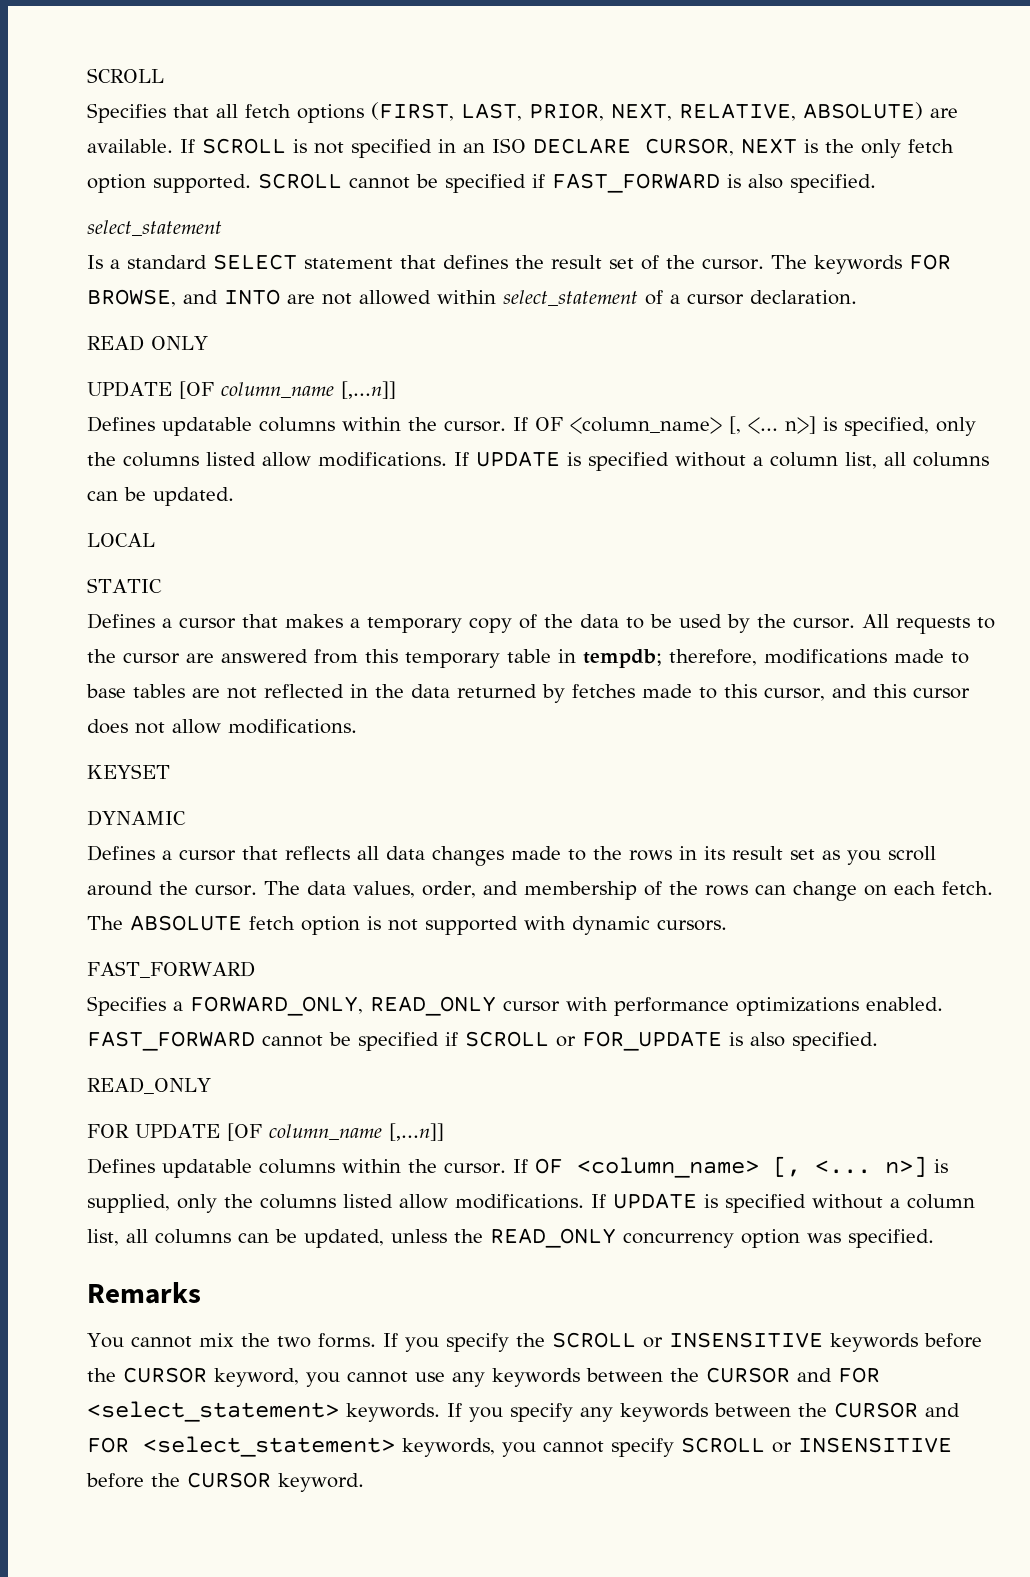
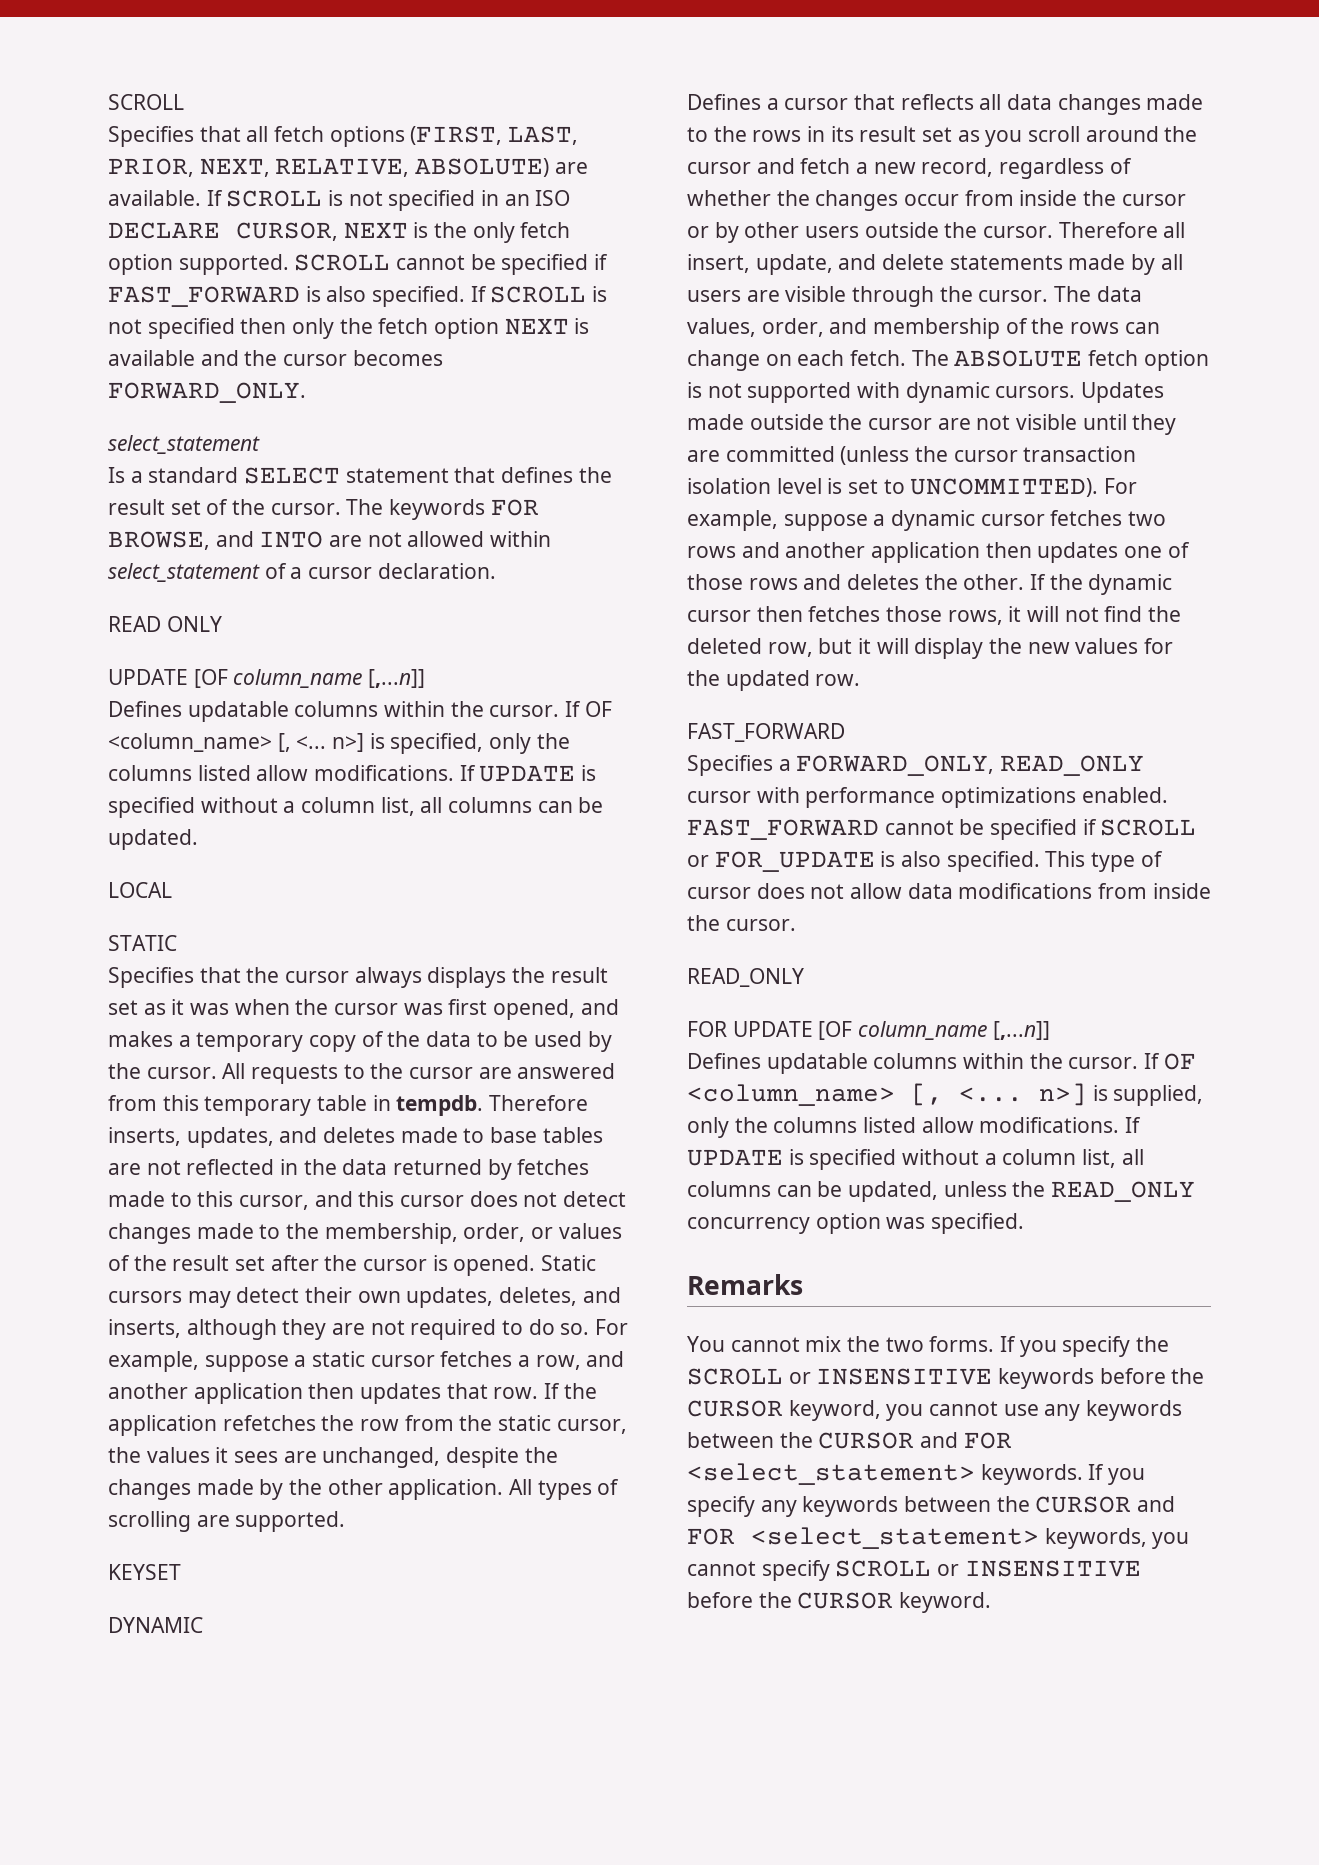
+ If SCROLL is not specified then only the fetch option NEXT is available and the cursor becomes FORWARD_ONLY.
- Defines a cursor that makes a temporary copy of the data to be used by the cursor.
+ Specifies that the cursor always displays the result set as it was when the cursor was first opened, and makes a temporary copy of the data to be used by the cursor.
- All requests to the cursor are answered from this temporary table in tempdb; therefore, modifications made to base tables are not reflected in the data returned by fetches made to this cursor, and this cursor does not allow modifications.
+ All requests to the cursor are answered from this temporary table in tempdb. Therefore inserts, updates, and deletes made to base tables are not reflected in the data returned by fetches made to this cursor, and this cursor does not detect changes made to the membership, order, or values of the result set after the cursor is opened. Static cursors may detect their own updates, deletes, and inserts, although they are not required to do so. For example, suppose a static cursor fetches a row, and another application then updates that row. If the application refetches the row from the static cursor, the values it sees are unchanged, despite the changes made by the other application. All types of scrolling are supported.
- Defines a cursor that reflects all data changes made to the rows in its result set as you scroll around the cursor.
+ Defines a cursor that reflects all data changes made to the rows in its result set as you scroll around the cursor and fetch a new record, regardless of whether the changes occur from inside the cursor or by other users outside the cursor. Therefore all insert, update, and delete statements made by all users are visible through the cursor.
+ Updates made outside the cursor are not visible until they are committed (unless the cursor transaction isolation level is set to UNCOMMITTED). For example, suppose a dynamic cursor fetches two rows and another application then updates one of those rows and deletes the other. If the dynamic cursor then fetches those rows, it will not find the deleted row, but it will display the new values for the updated row.
+ This type of cursor does not allow data modifications from inside the cursor.

